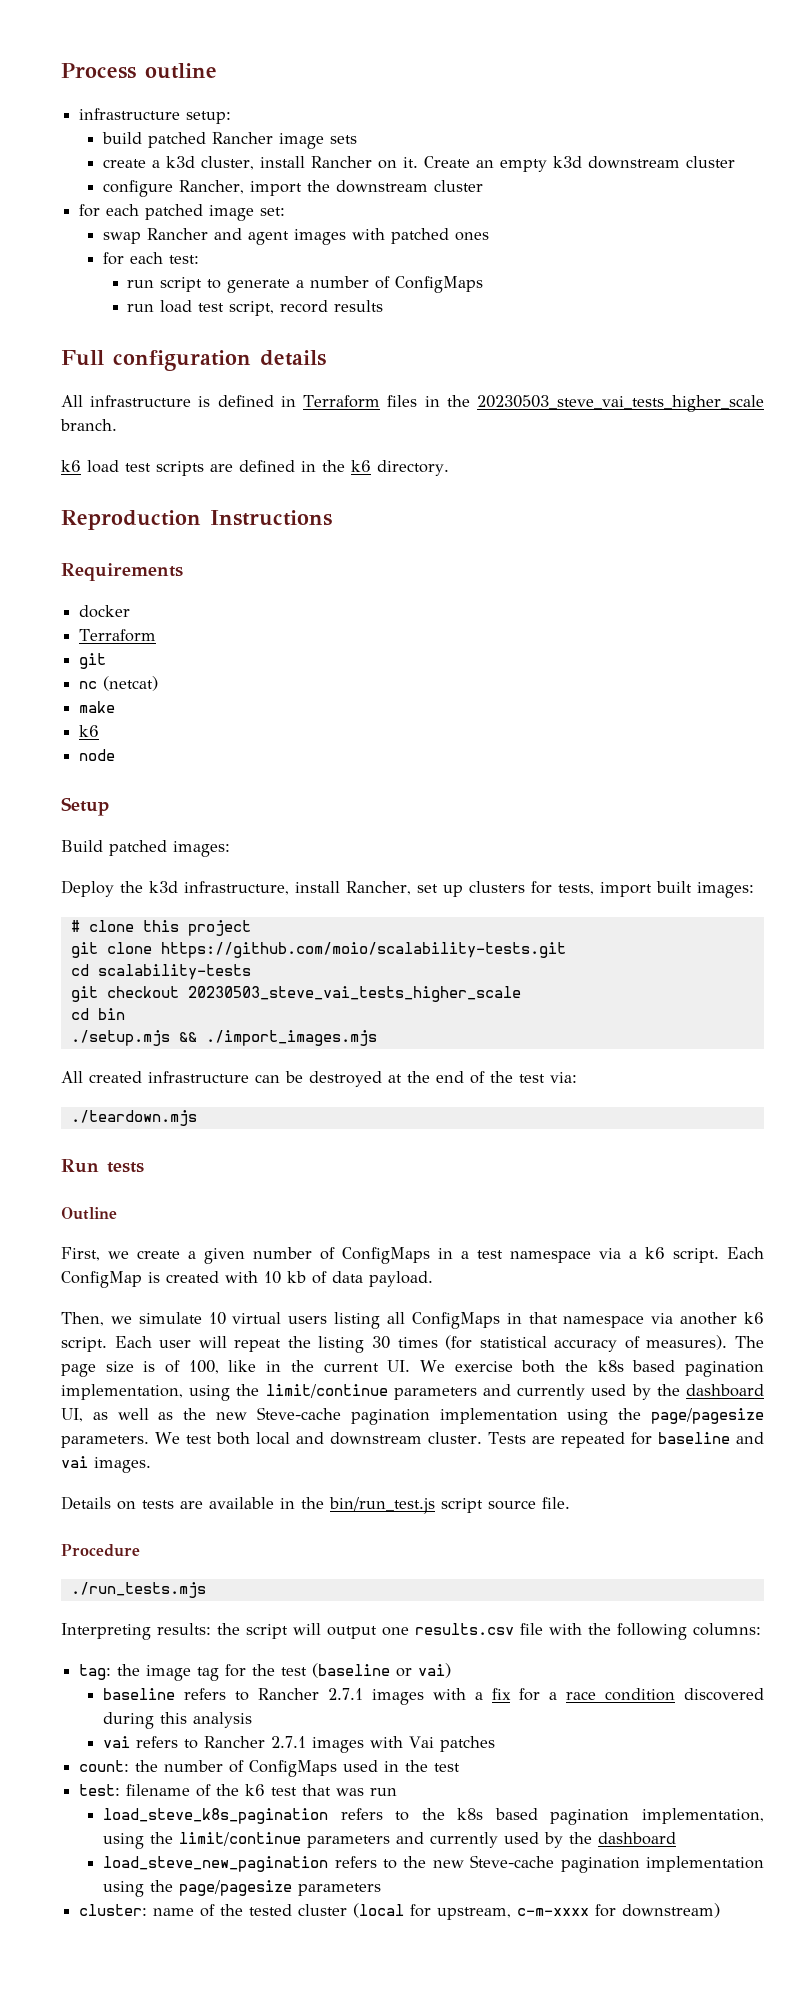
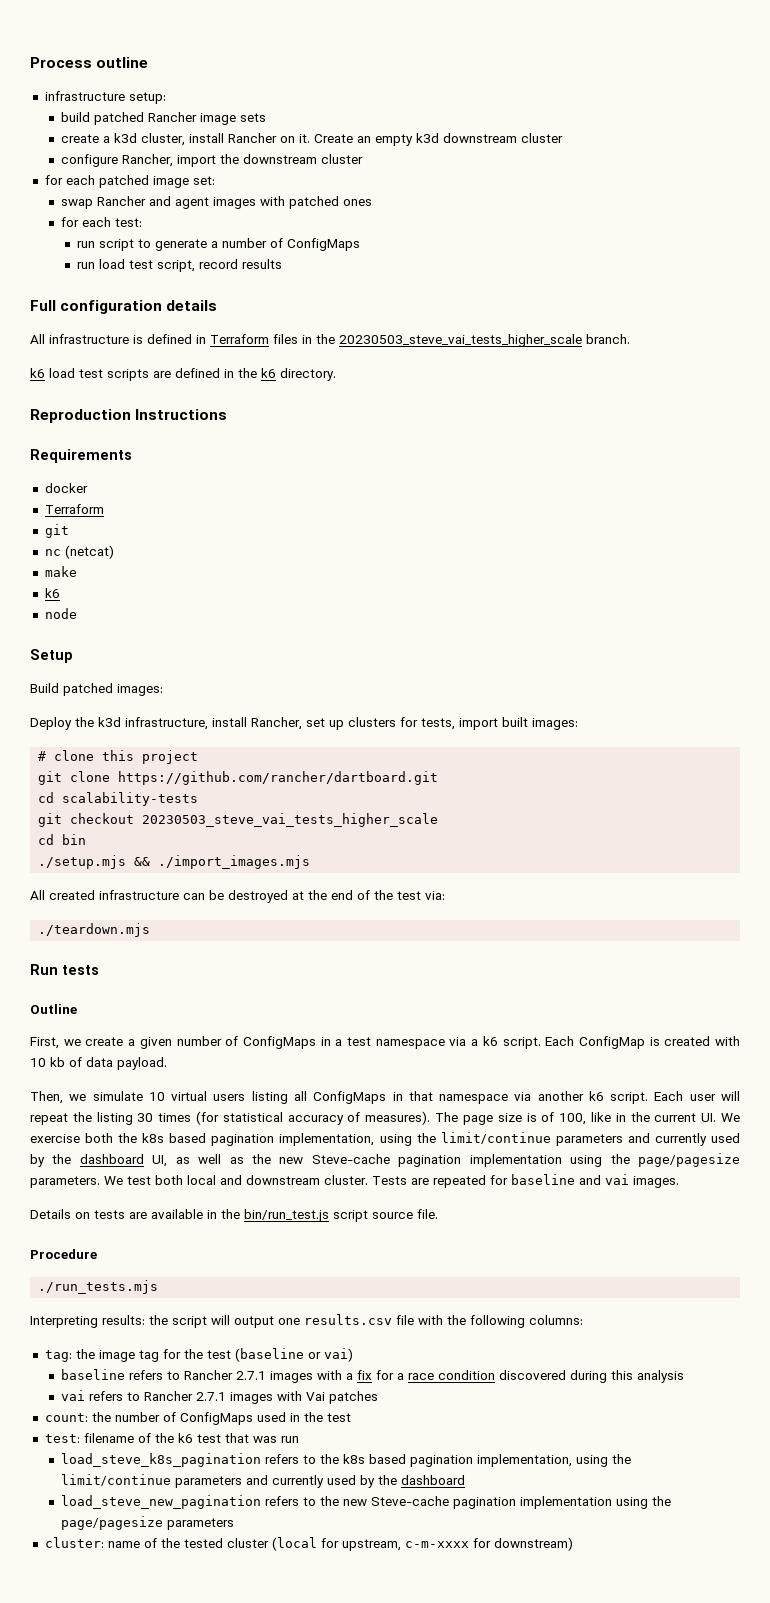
- git clone https://github.com/moio/scalability-tests.git
+ git clone https://github.com/rancher/dartboard.git

